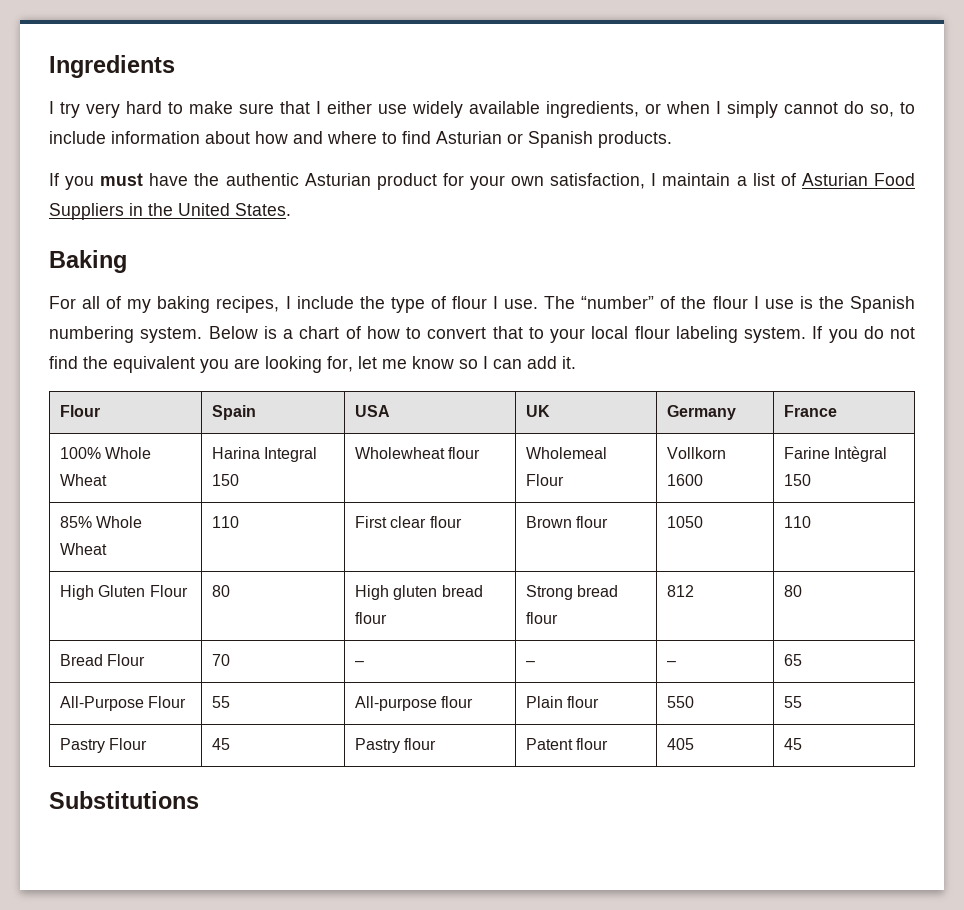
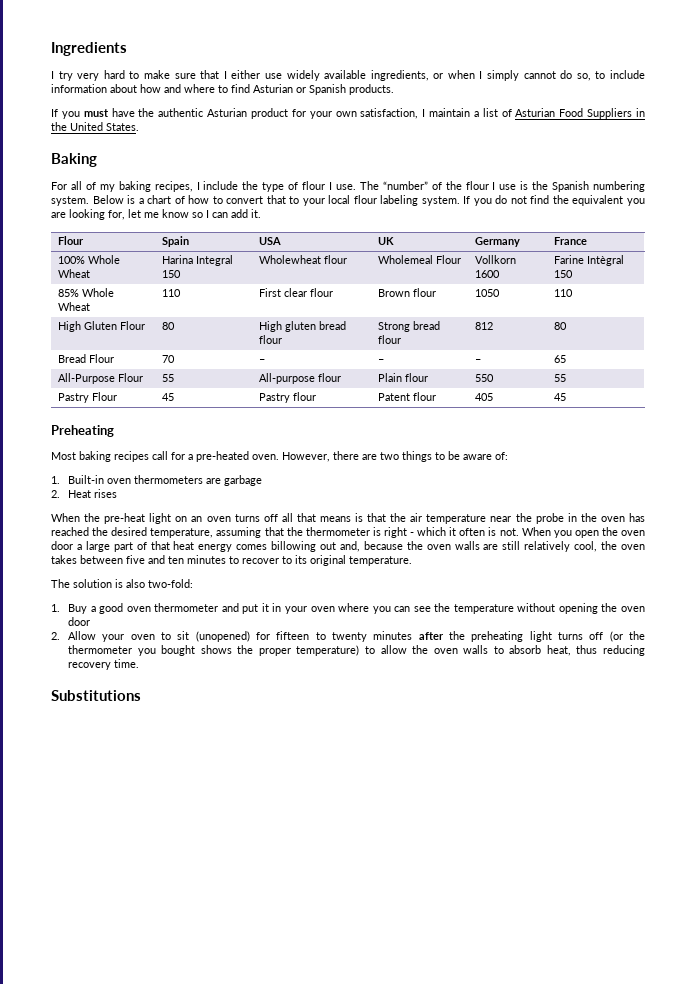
+ Preheating
+ Most baking recipes call for a pre-heated oven. However, there are two things to be aware of:
+ 1. Built-in oven thermometers are garbage
+ 2. Heat rises
+ When the pre-heat light on an oven turns off all that means is that the air temperature near the probe in the oven has reached the desired temperature, assuming that the thermometer is right - which it often is not. When you open the oven door a large part of that heat energy comes billowing out and, because the oven walls are still relatively cool, the oven takes between five and ten minutes to recover to its original temperature.
+ The solution is also two-fold:
+ 1. Buy a good oven thermometer and put it in your oven where you can see the temperature without opening the oven door
+ 2. Allow your oven to sit (unopened) for fifteen to twenty minutes after the preheating light turns off (or the thermometer you bought shows the proper temperature) to allow the oven walls to absorb heat, thus reducing recovery time.

